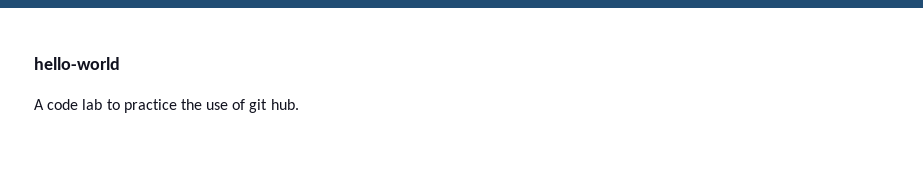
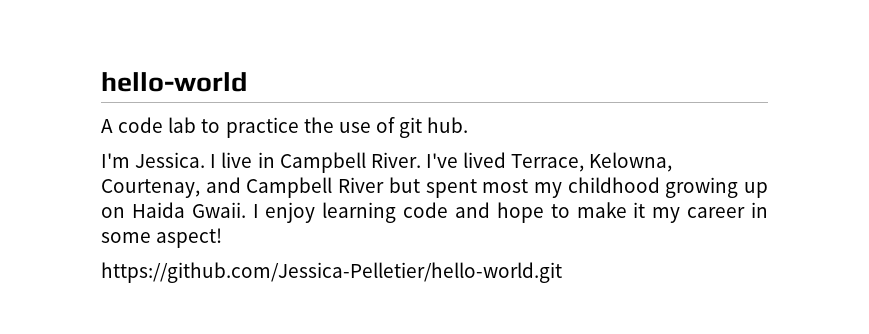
+ I'm Jessica. I live in Campbell River. I've lived Terrace, Kelowna, Courtenay, and Campbell River but spent most my childhood growing up on Haida Gwaii. I enjoy learning code and hope to make it my career in some aspect!
+ https://github.com/Jessica-Pelletier/hello-world.git

